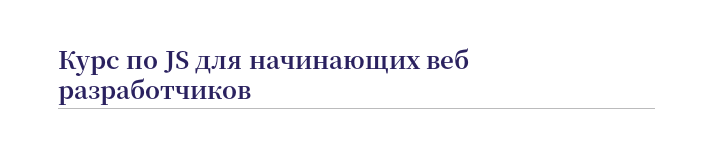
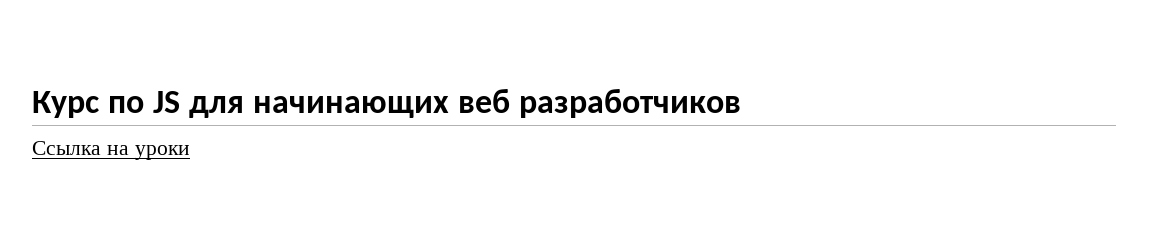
+ Ссылка на уроки

